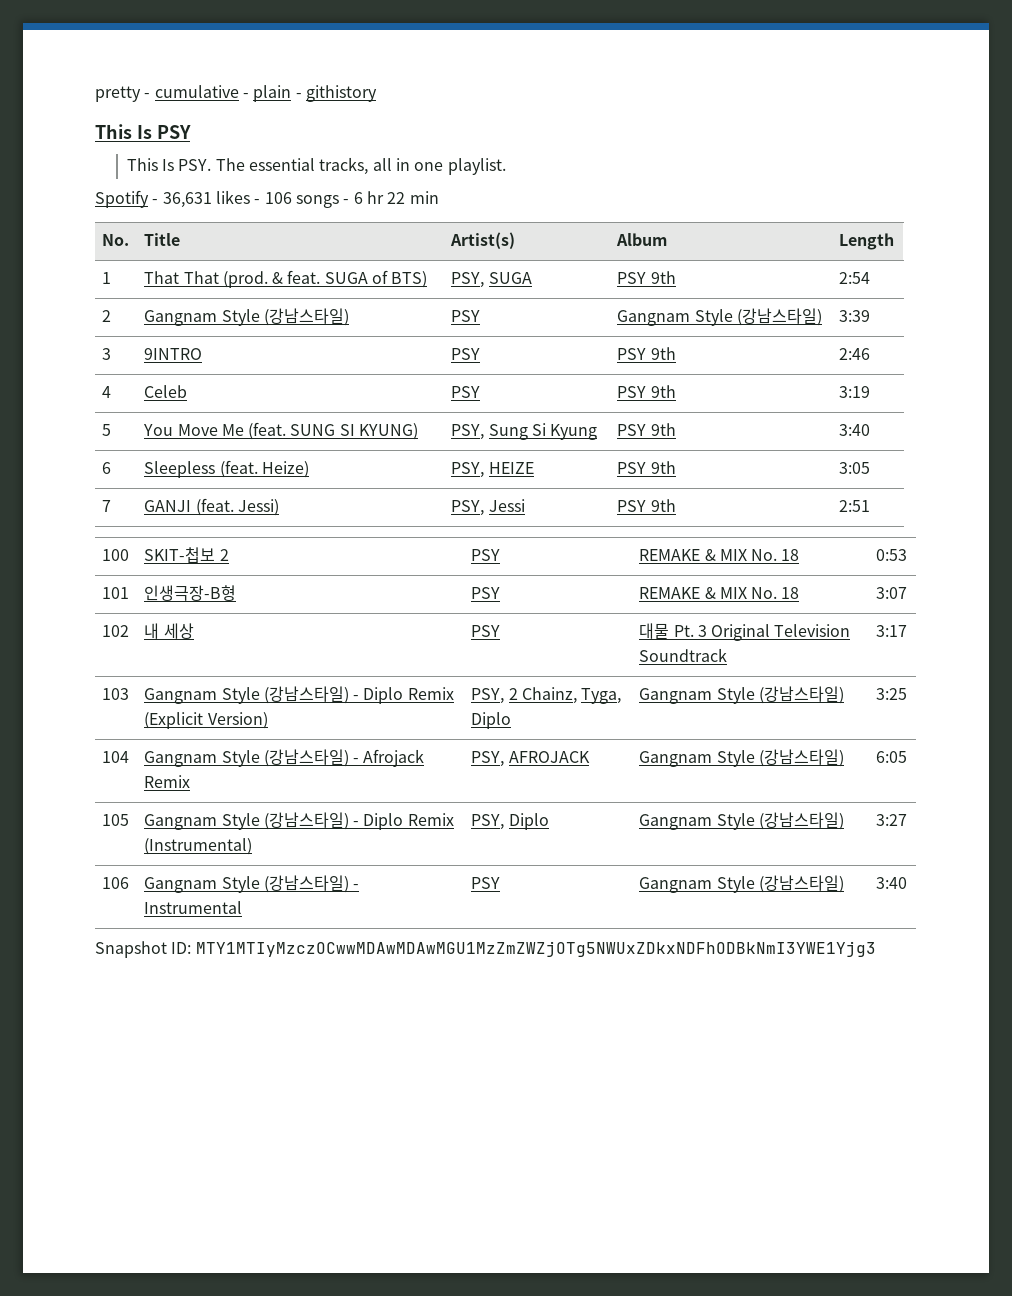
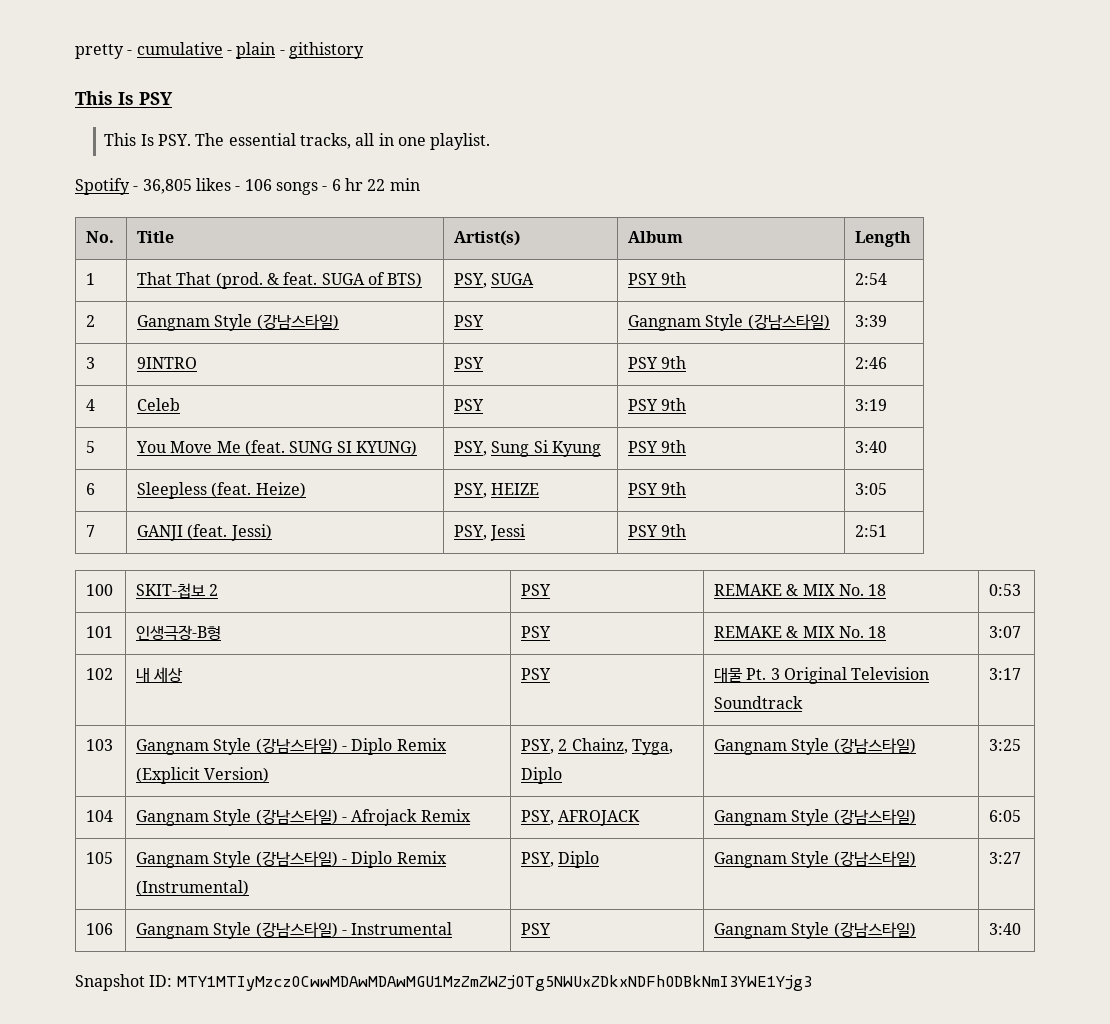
- Spotify - 36,631 likes - 106 songs - 6 hr 22 min
+ Spotify - 36,805 likes - 106 songs - 6 hr 22 min

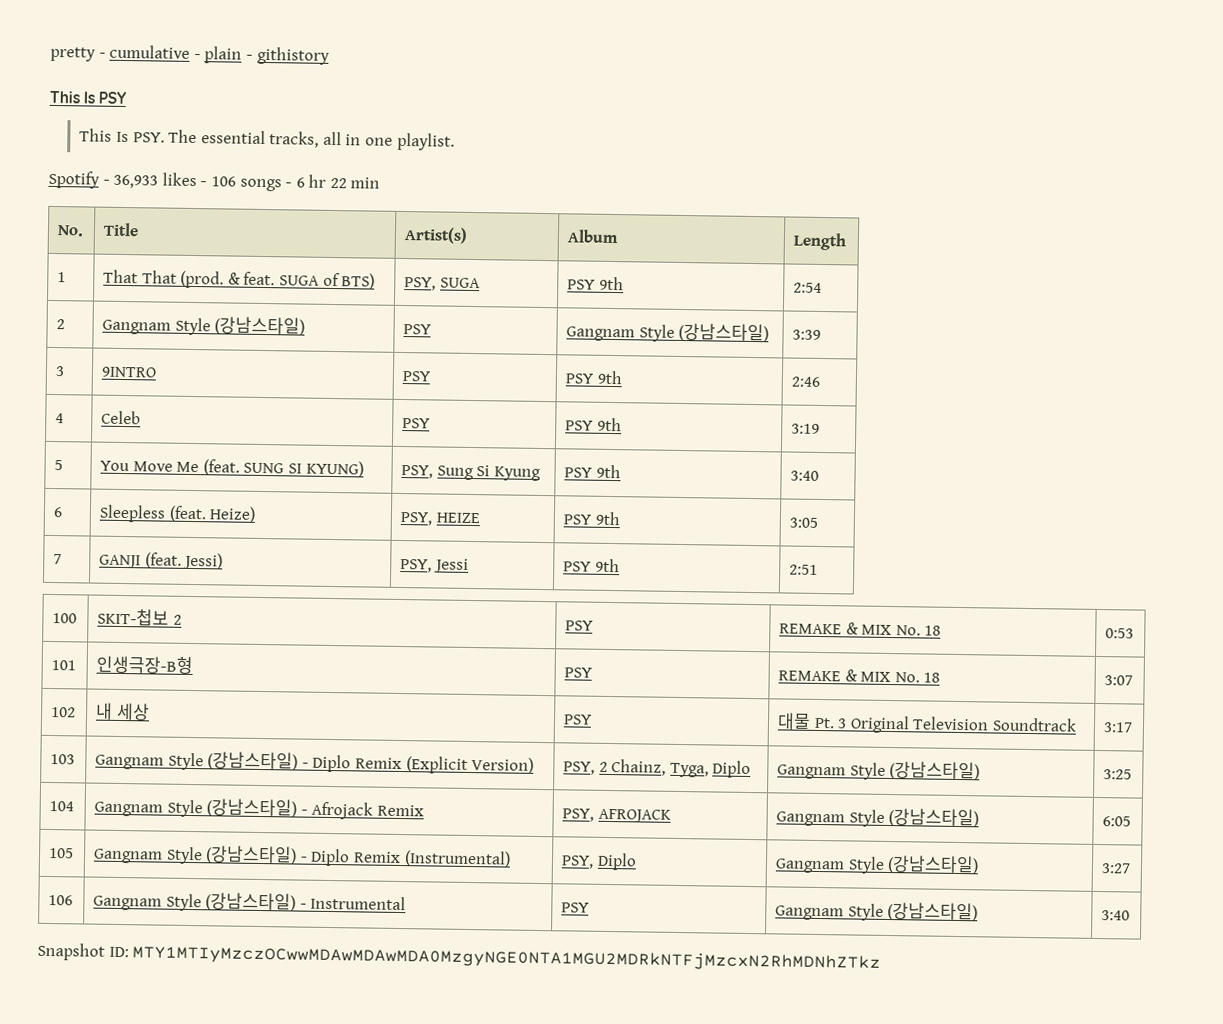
- Spotify - 36,805 likes - 106 songs - 6 hr 22 min
+ Spotify - 36,933 likes - 106 songs - 6 hr 22 min
- Snapshot ID: MTY1MTIyMzczOCwwMDAwMDAwMGU1MzZmZWZjOTg5NWUxZDkxNDFhODBkNmI3YWE1Yjg3
+ Snapshot ID: MTY1MTIyMzczOCwwMDAwMDAwMDA0MzgyNGE0NTA1MGU2MDRkNTFjMzcxN2RhMDNhZTkz

